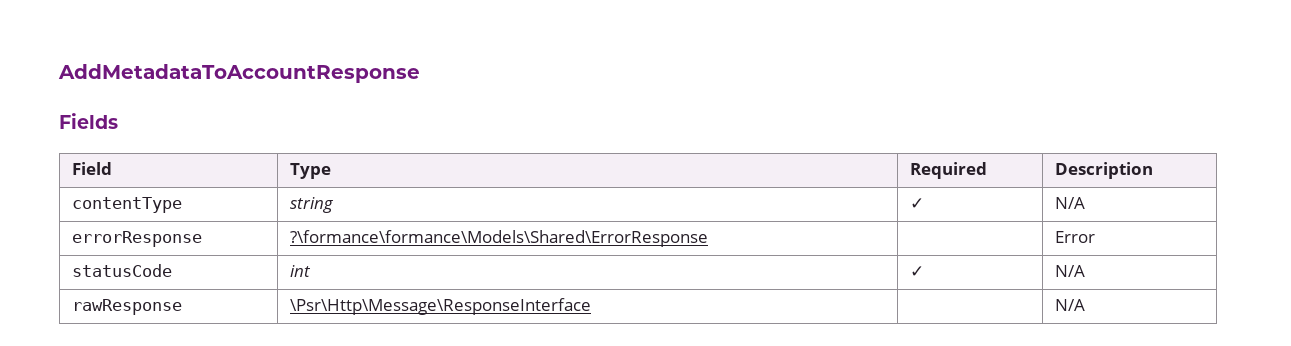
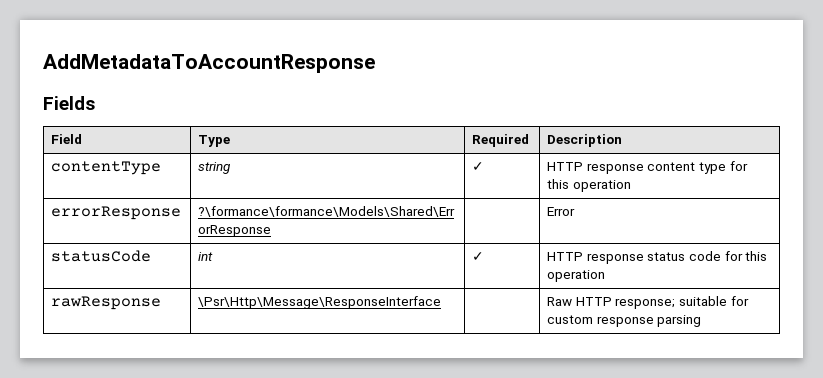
- contentType | string | ✓ | N/A
+ contentType | string | ✓ | HTTP response content type for this operation
- statusCode | int | ✓ | N/A
- rawResponse | \Psr\Http\Message\ResponseInterface | | N/A
+ statusCode | int | ✓ | HTTP response status code for this operation
+ rawResponse | \Psr\Http\Message\ResponseInterface | | Raw HTTP response; suitable for custom response parsing

